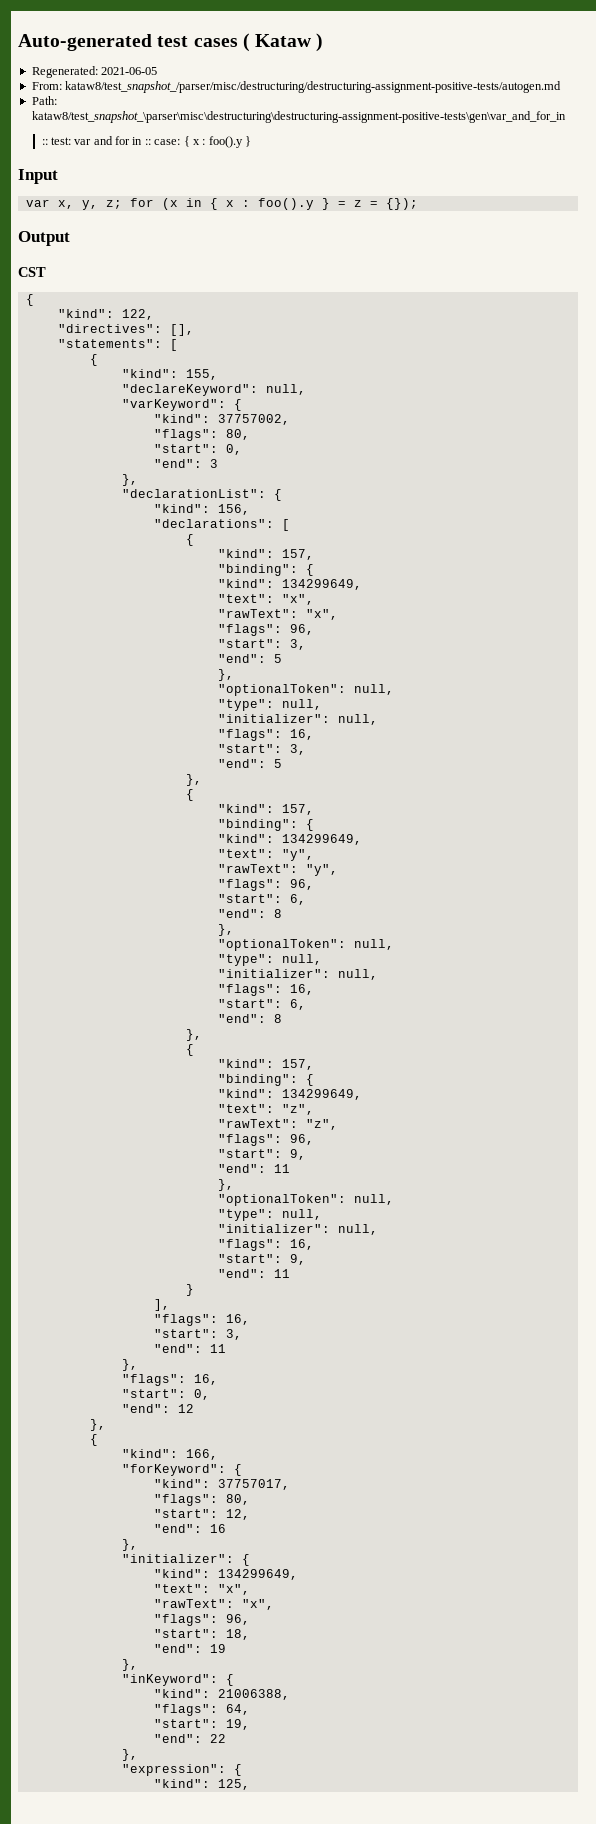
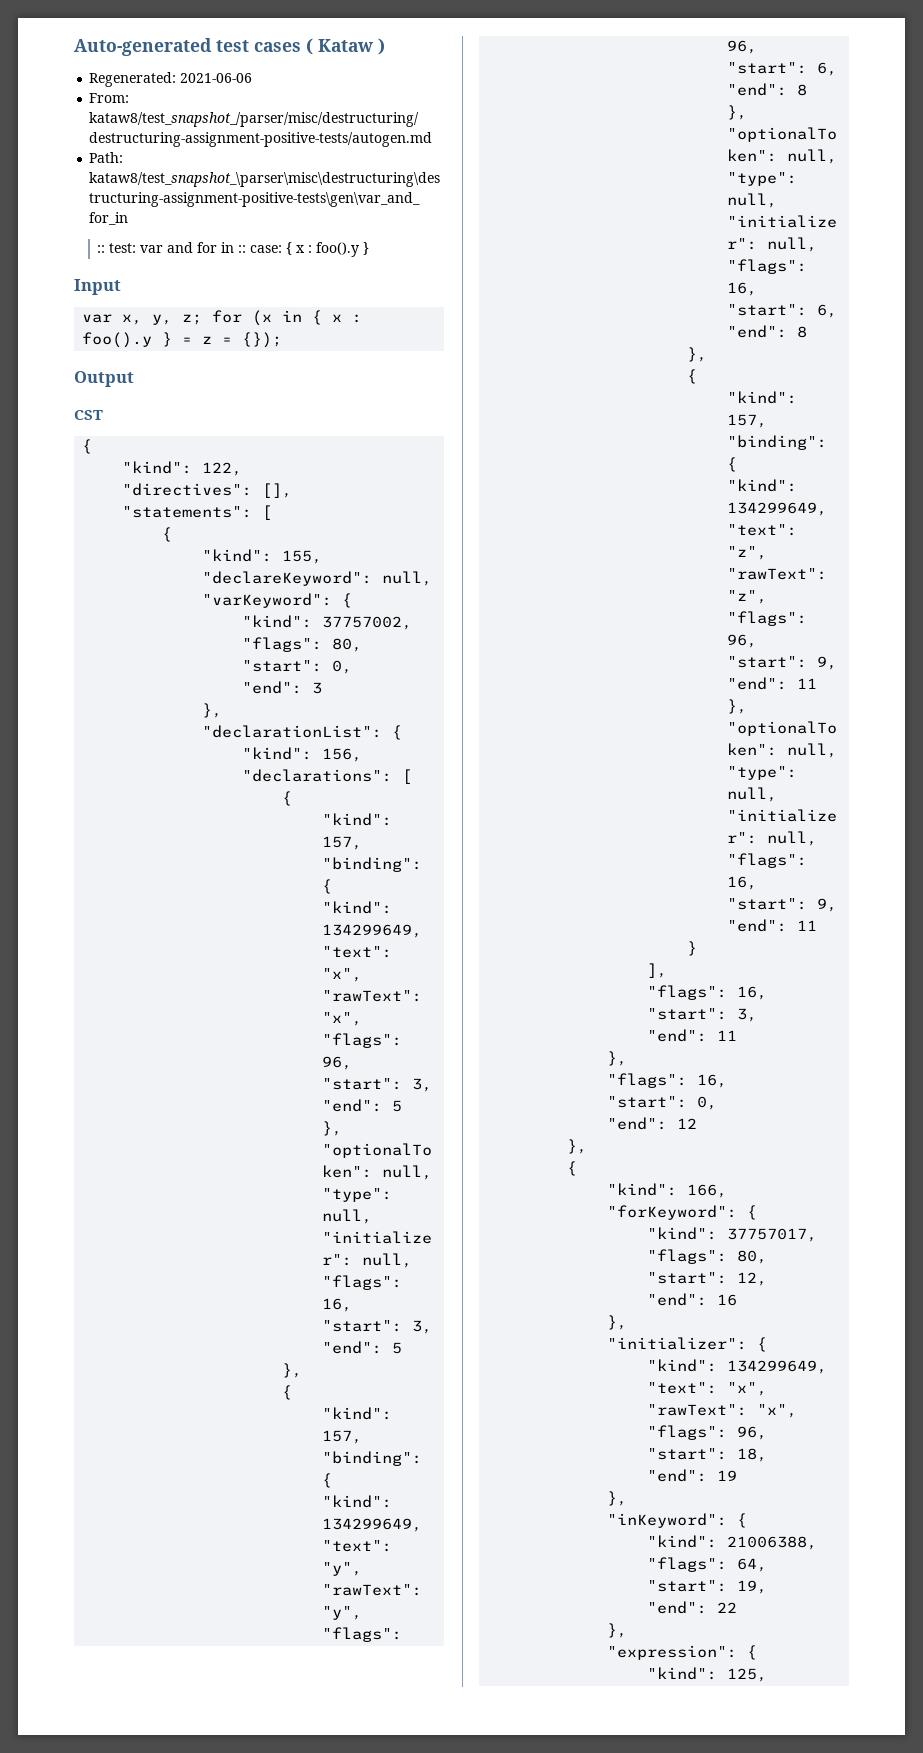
- Regenerated: 2021-06-05
+ Regenerated: 2021-06-06

